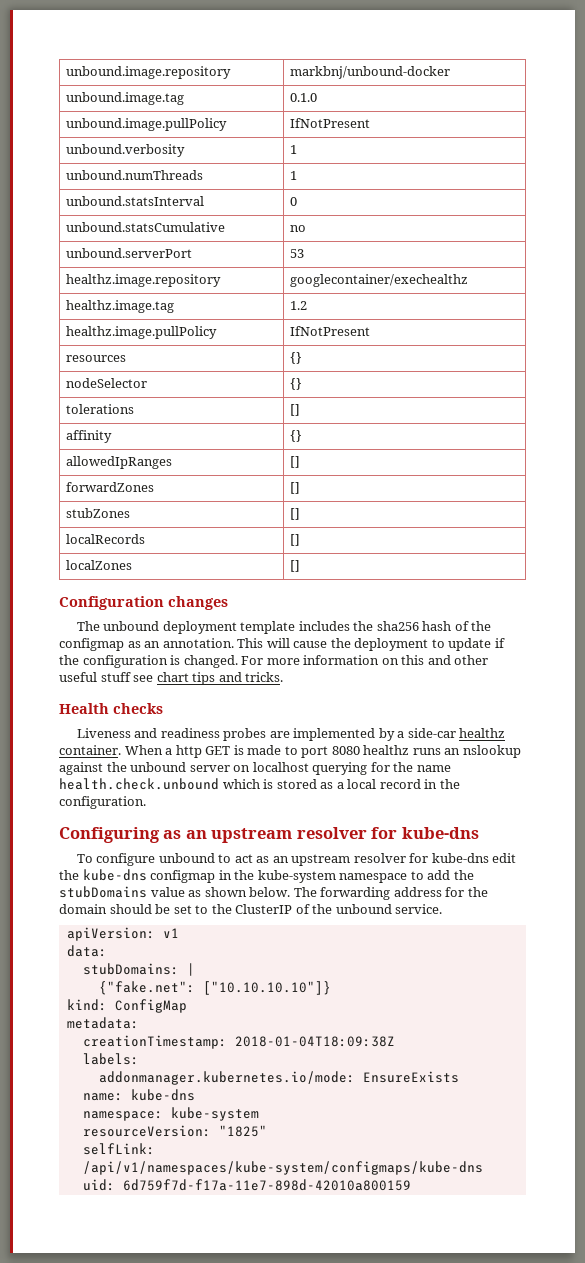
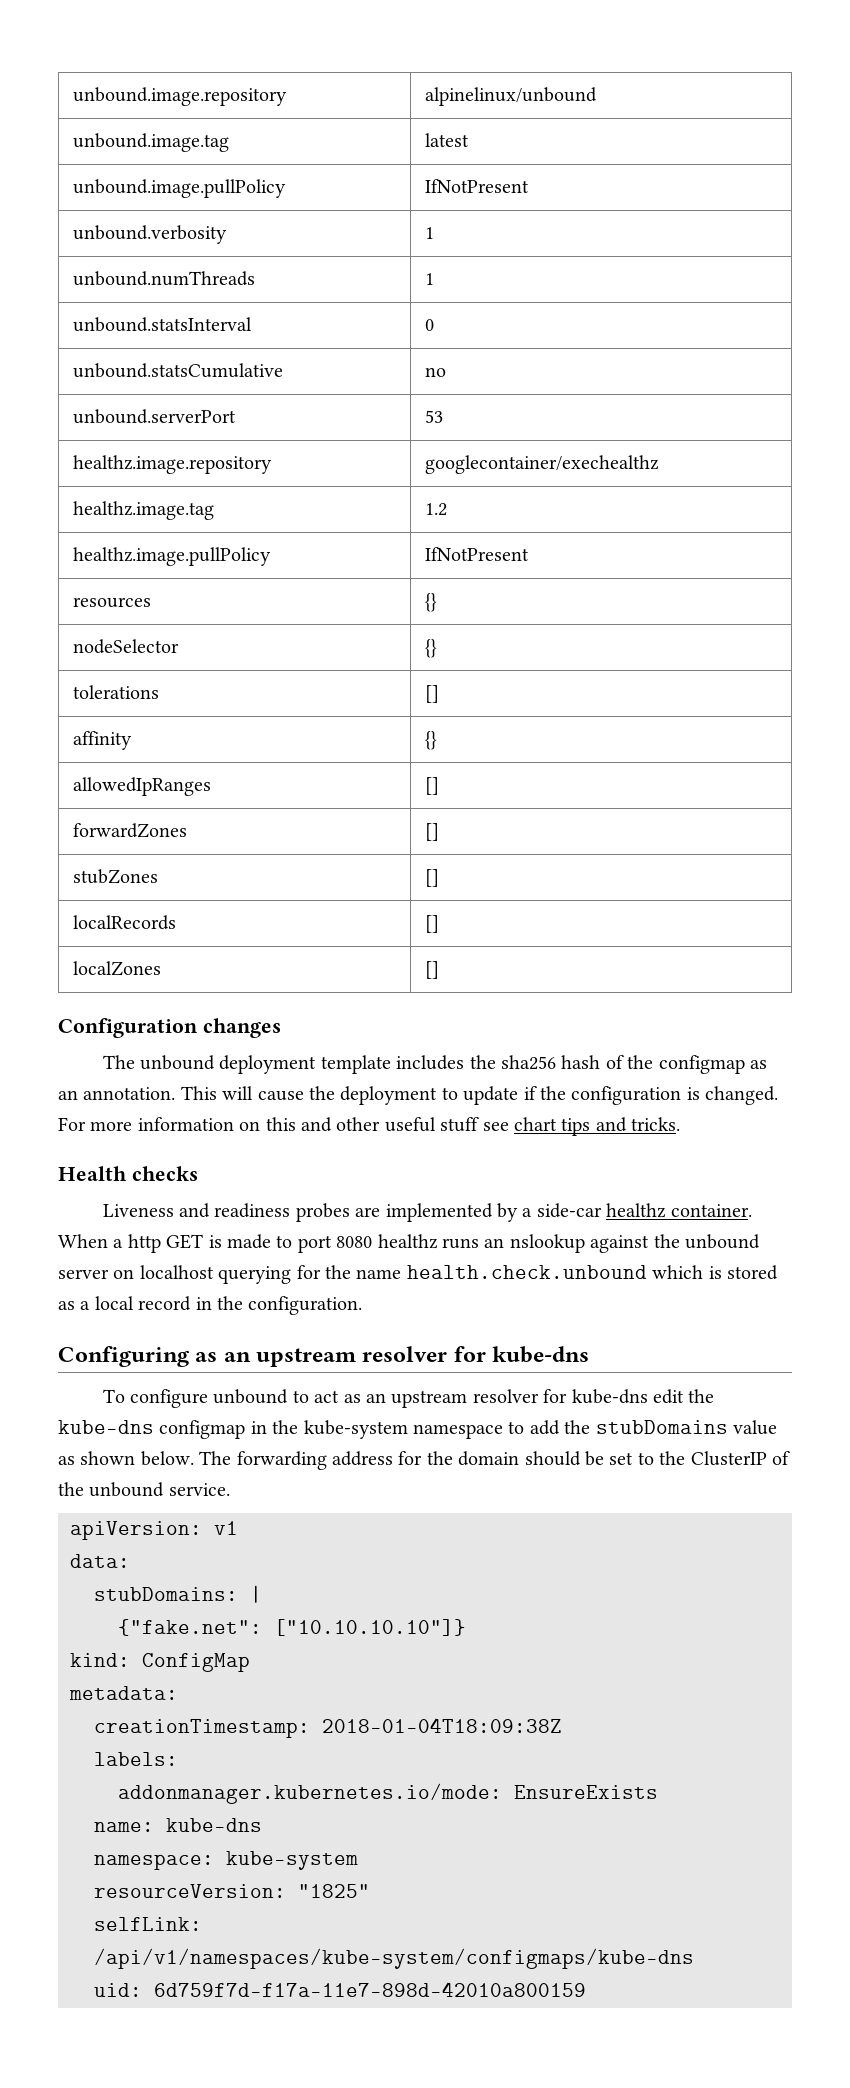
- unbound.image.repository | markbnj/unbound-docker
+ unbound.image.repository | alpinelinux/unbound
- unbound.image.tag | 0.1.0
+ unbound.image.tag | latest

